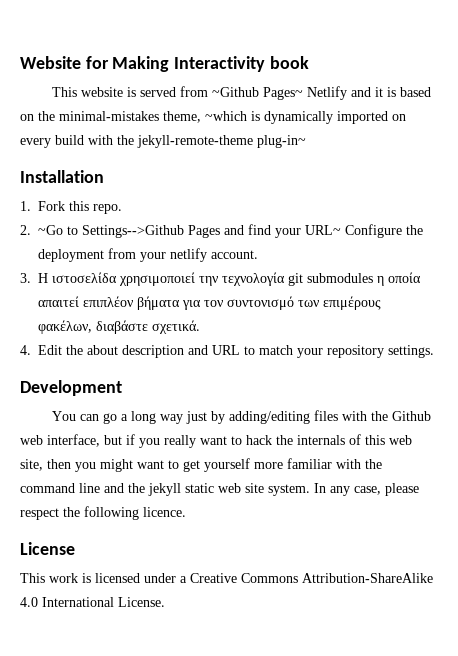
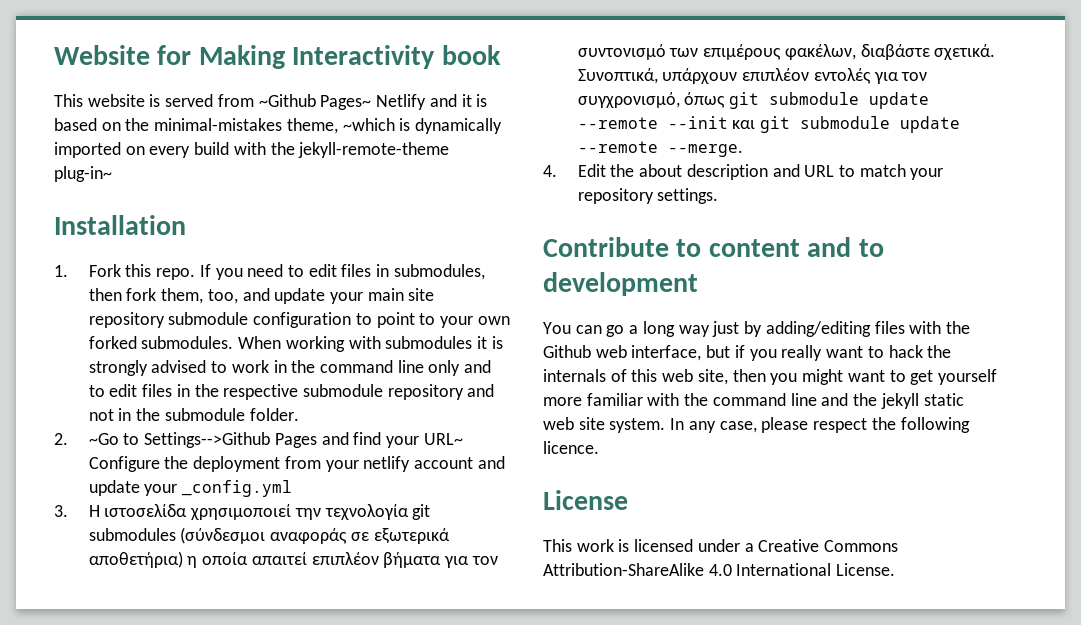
+ If you need to edit files in submodules, then fork them, too, and update your main site repository submodule configuration to point to your own forked submodules. When working with submodules it is strongly advised to work in the command line only and to edit files in the respective submodule repository and not in the submodule folder.
- 2. ~Go to Settings-->Github Pages and find your URL~ Configure the deployment from your netlify account.
+ 2. ~Go to Settings-->Github Pages and find your URL~ Configure the deployment from your netlify account and update your _config.yml
- 3. Η ιστοσελίδα χρησιμοποιεί την τεχνολογία git submodules η οποία απαιτεί επιπλέον βήματα για τον συντονισμό των επιμέρους φακέλων, διαβάστε σχετικά.
+ 3. Η ιστοσελίδα χρησιμοποιεί την τεχνολογία git submodules (σύνδεσμοι αναφοράς σε εξωτερικά αποθετήρια) η οποία απαιτεί επιπλέον βήματα για τον συντονισμό των επιμέρους φακέλων, διαβάστε σχετικά. Συνοπτικά, υπάρχουν επιπλέον εντολές για τον συγχρονισμό, όπως git submodule update --remote --init και git submodule update --remote --merge.
- Development
+ Contribute to content and to development

